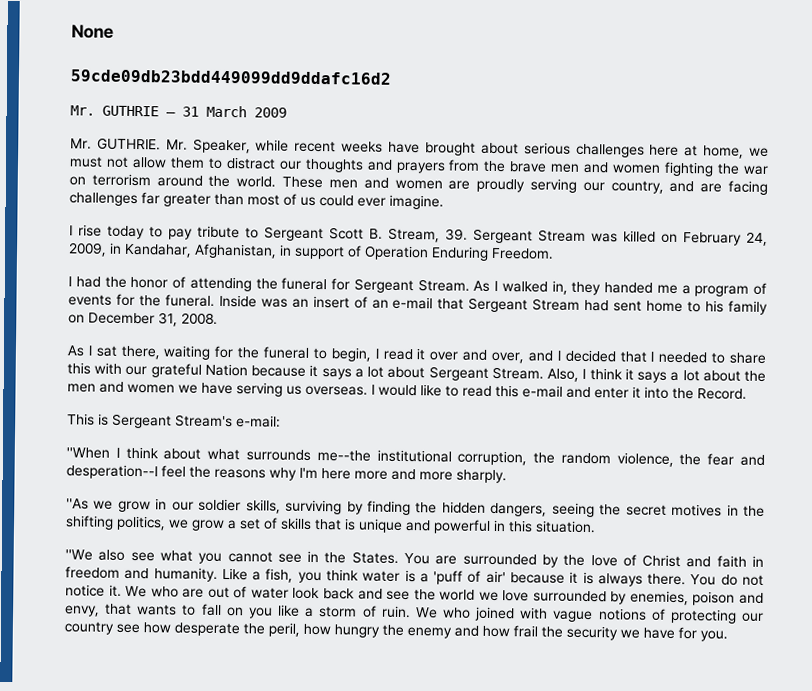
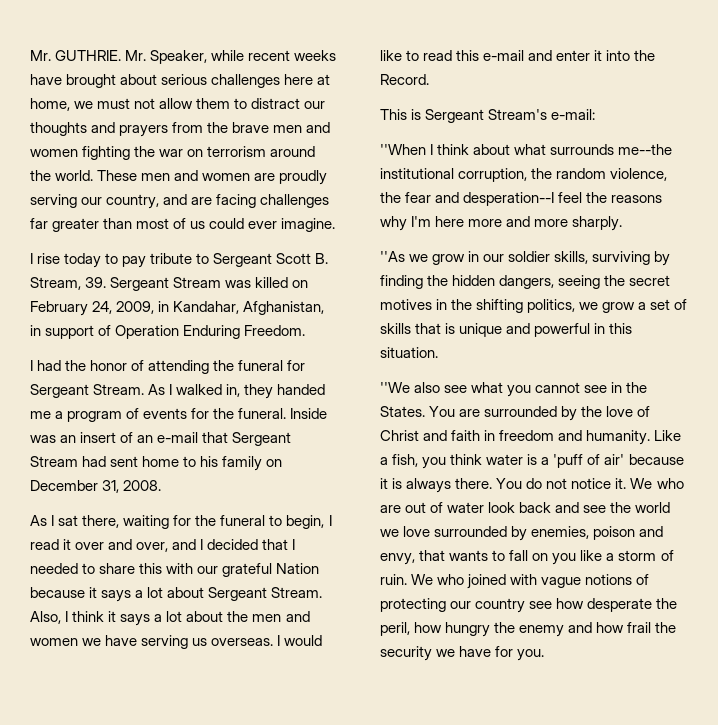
- None
- 59cde09db23bdd449099dd9ddafc16d2
- Mr. GUTHRIE — 31 March 2009

